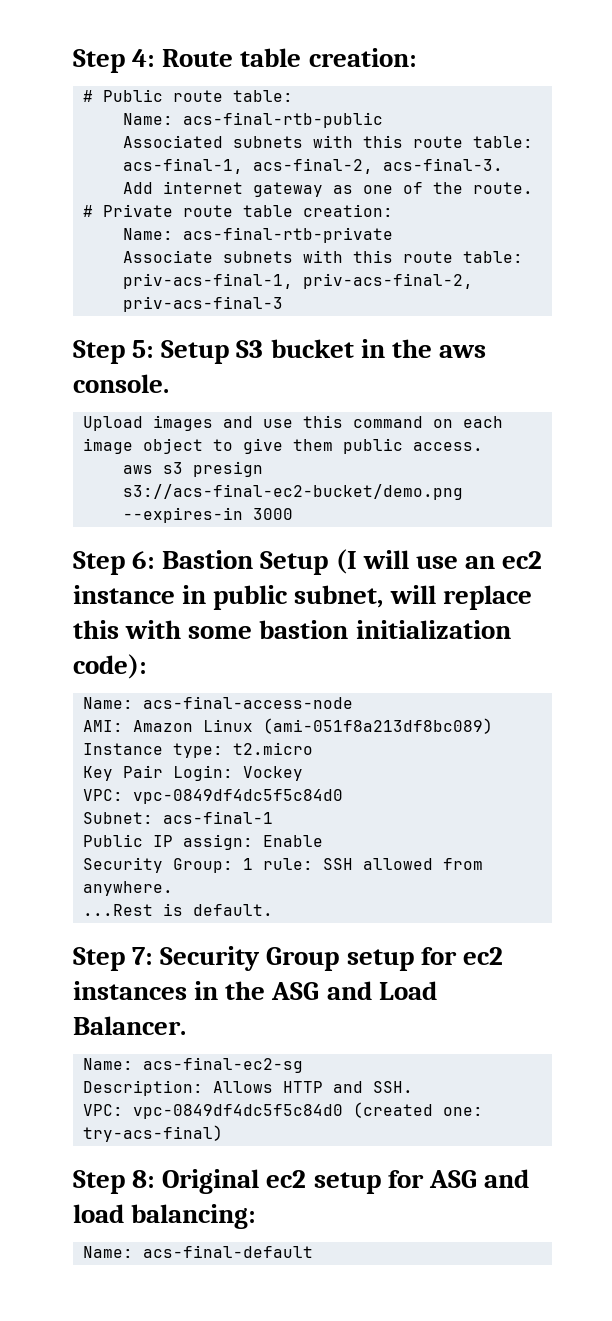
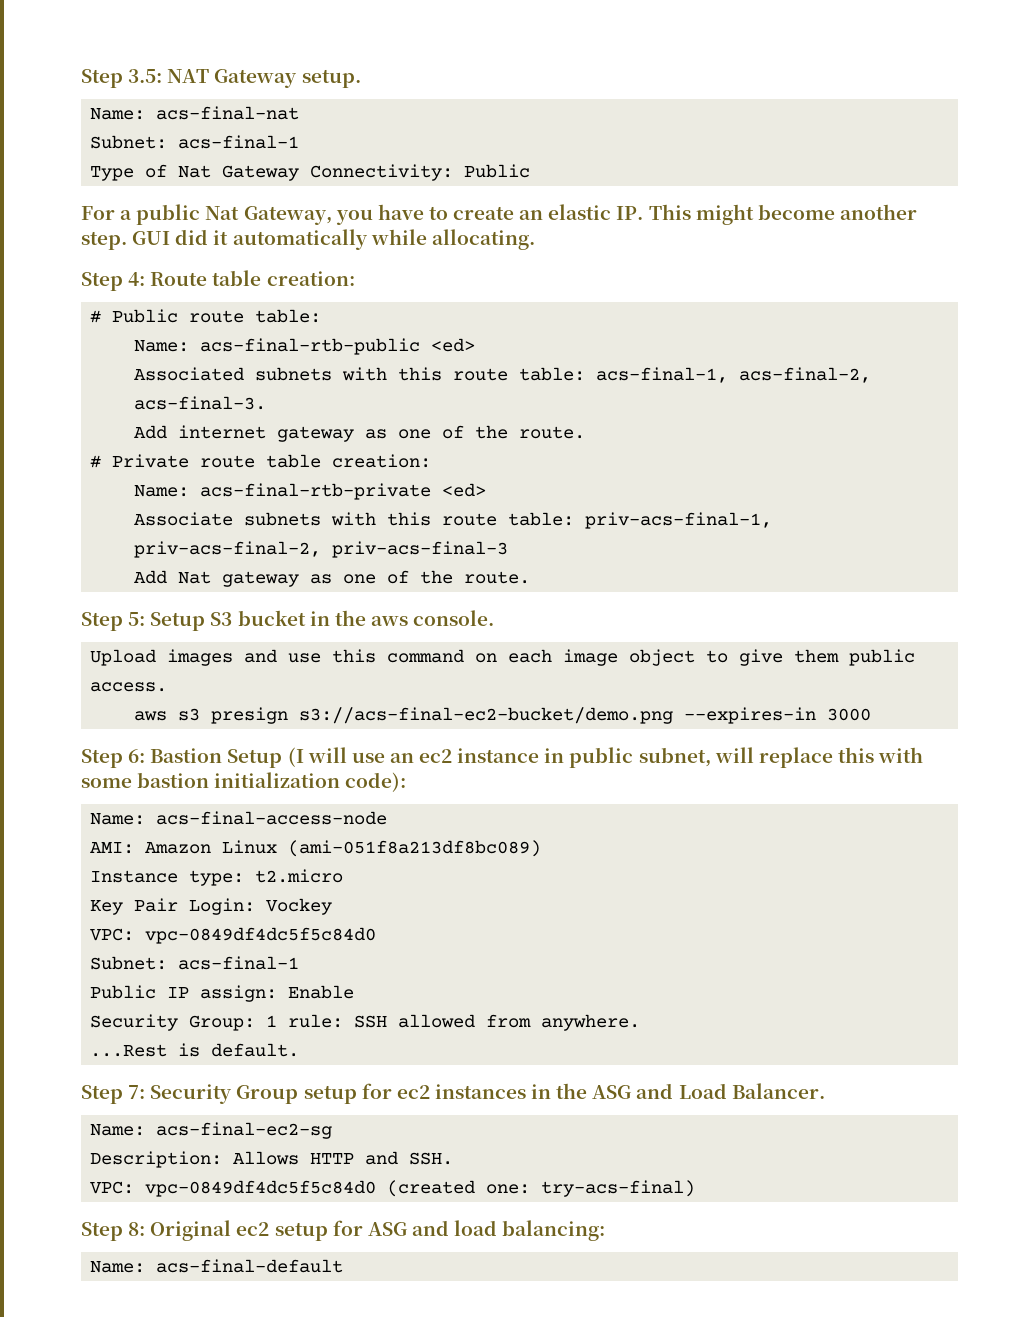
+ Step 3.5: NAT Gateway setup.
+ Name: acs-final-nat
+ Subnet: acs-final-1
+ Type of Nat Gateway Connectivity: Public
+ For a public Nat Gateway, you have to create an elastic IP. This might become another step. GUI did it automatically while allocating.
- Name: acs-final-rtb-public
+ Name: acs-final-rtb-public <ed>
- Name: acs-final-rtb-private
+ Name: acs-final-rtb-private <ed>
+ Add Nat gateway as one of the route.

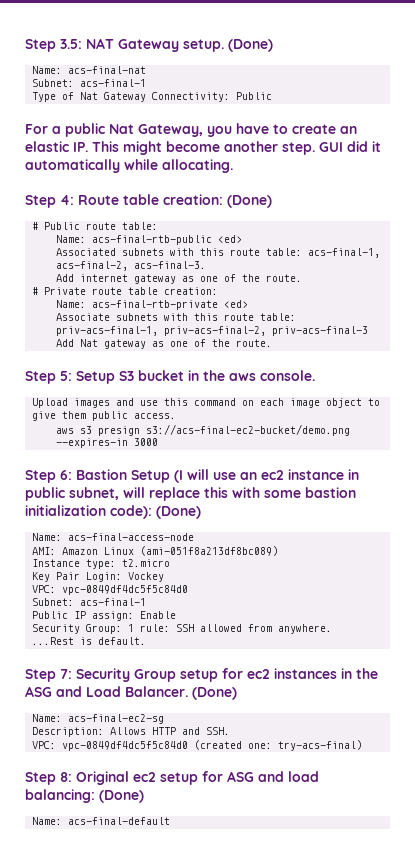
- Step 3.5: NAT Gateway setup.
+ Step 3.5: NAT Gateway setup. (Done)
- Step 4: Route table creation:
+ Step 4: Route table creation: (Done)
- Step 6: Bastion Setup (I will use an ec2 instance in public subnet, will replace this with some bastion initialization code):
+ Step 6: Bastion Setup (I will use an ec2 instance in public subnet, will replace this with some bastion initialization code): (Done)
- Step 7: Security Group setup for ec2 instances in the ASG and Load Balancer.
+ Step 7: Security Group setup for ec2 instances in the ASG and Load Balancer. (Done)
- Step 8: Original ec2 setup for ASG and load balancing:
+ Step 8: Original ec2 setup for ASG and load balancing: (Done)

